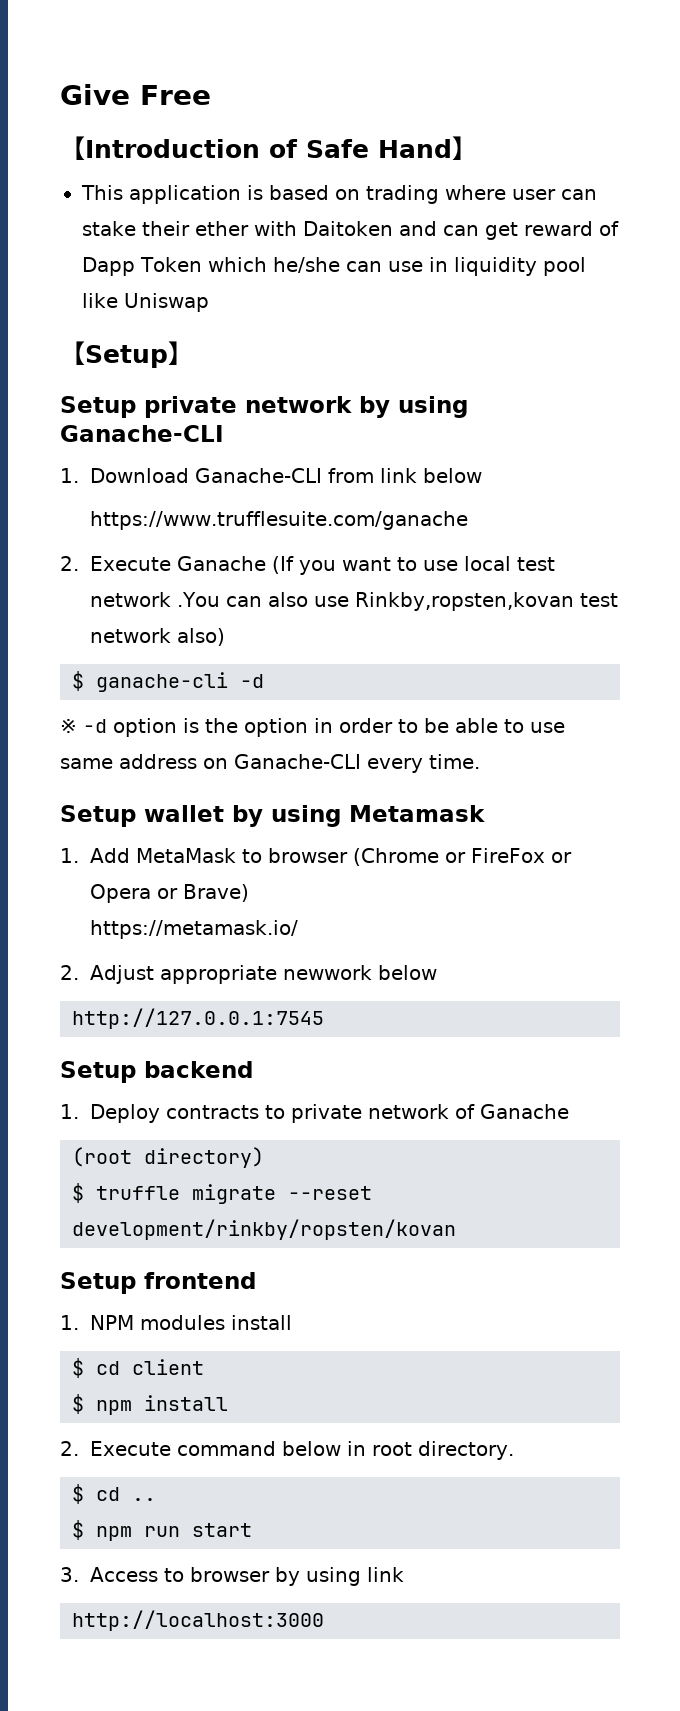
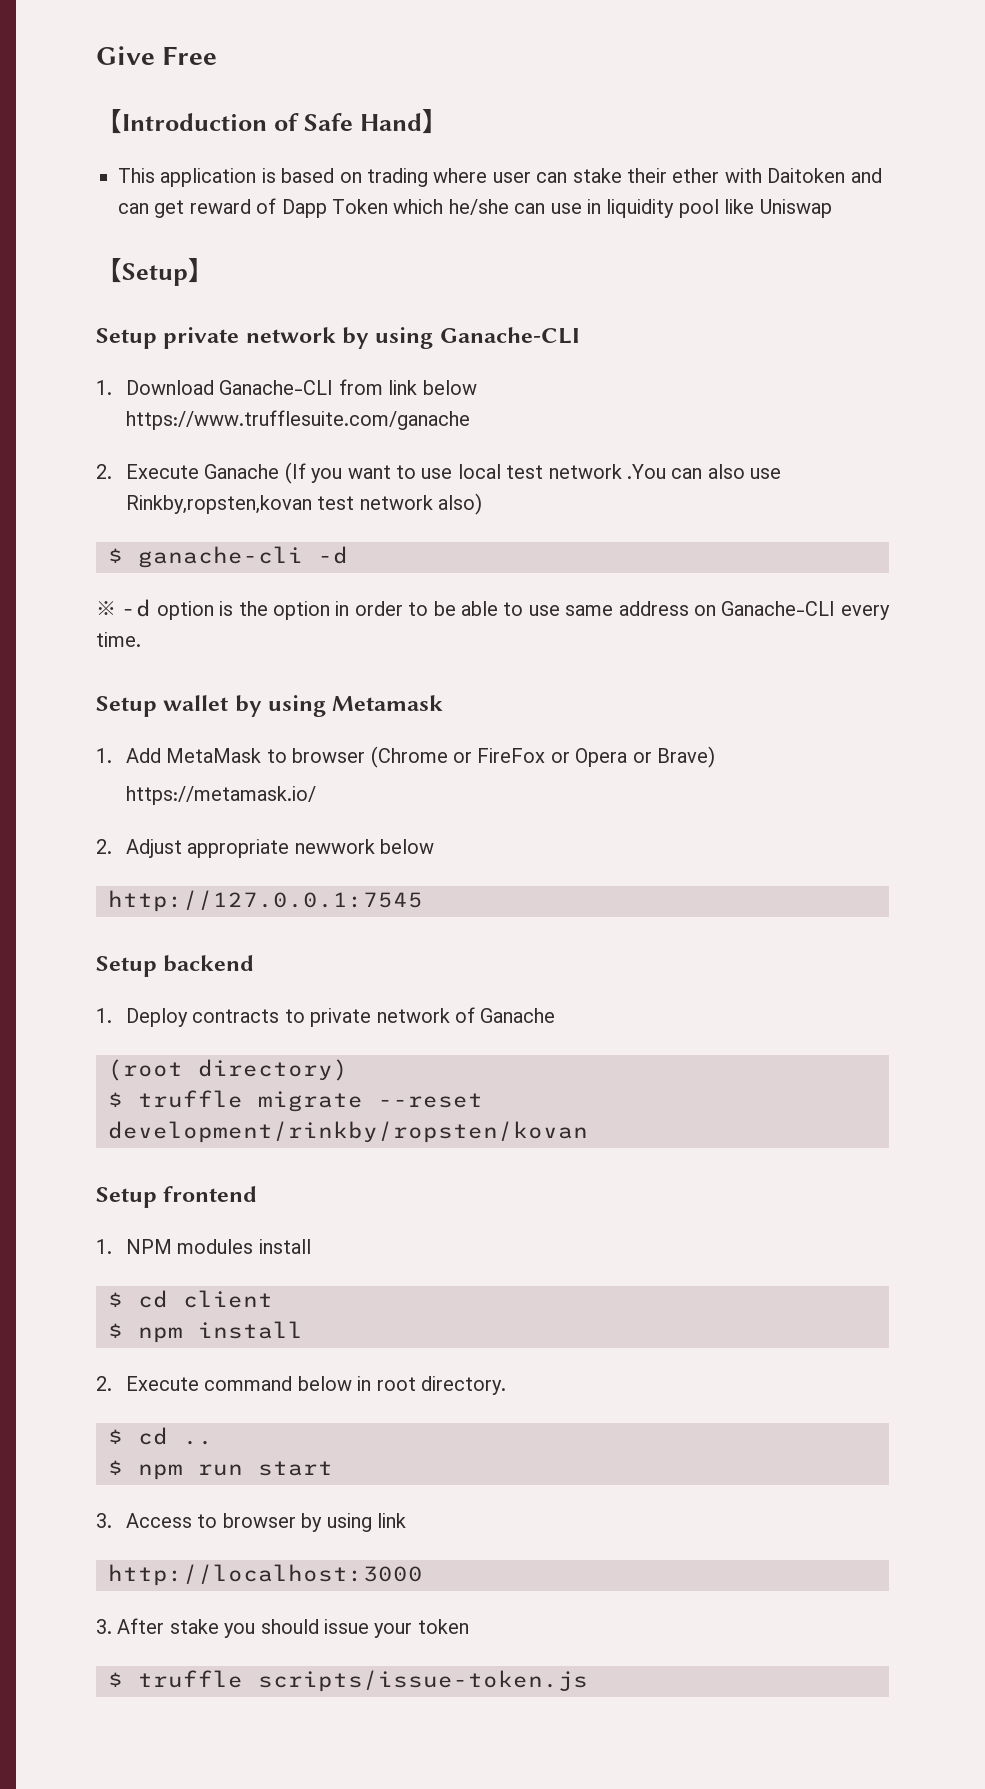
+ 3. After stake you should issue your token
+ $ truffle scripts/issue-token.js

